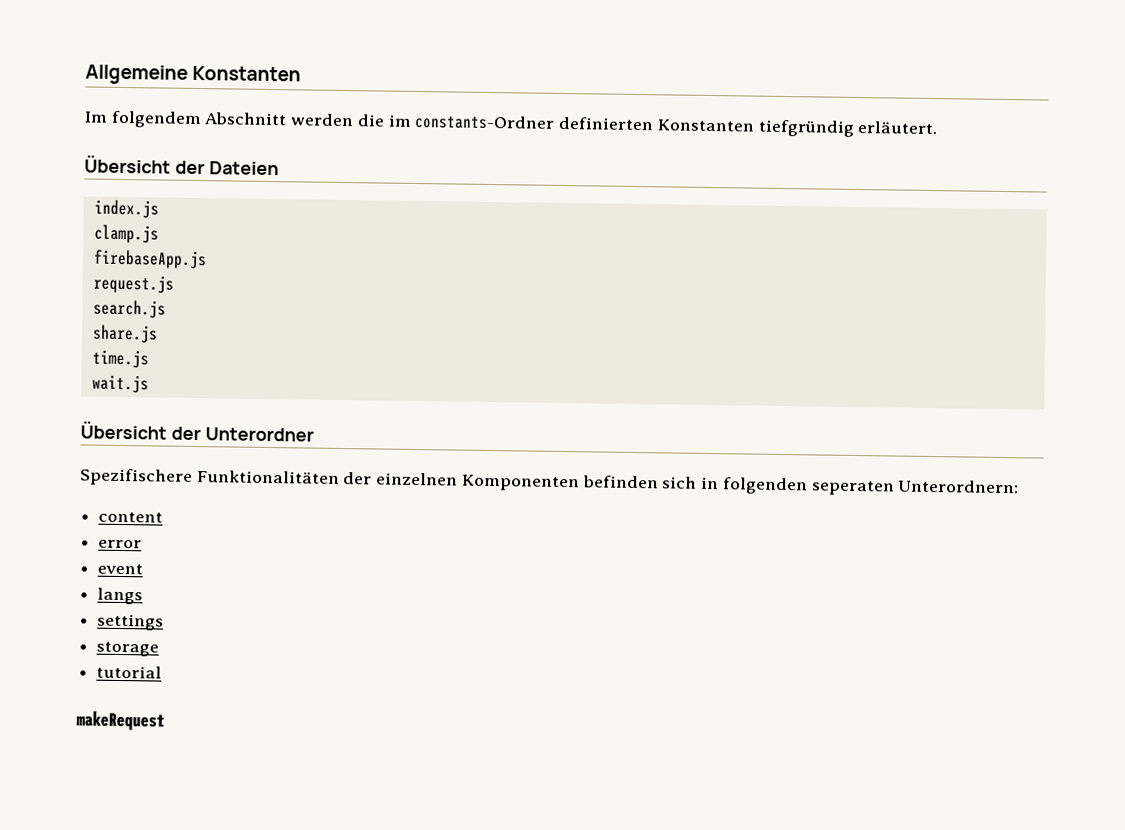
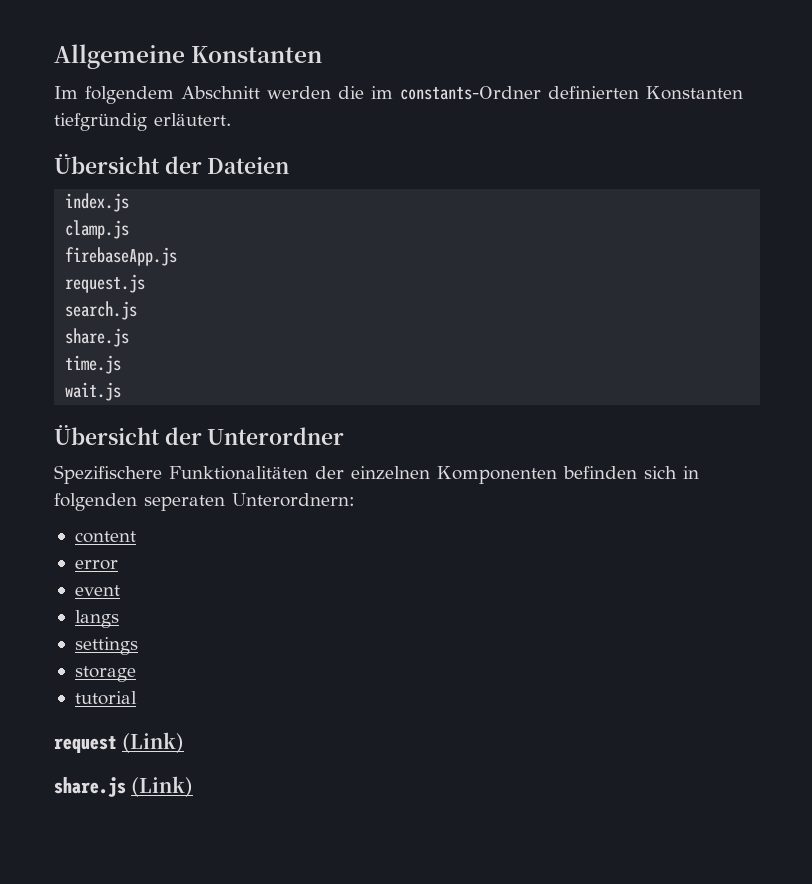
- makeRequest
+ request (Link)
+ share.js (Link)

